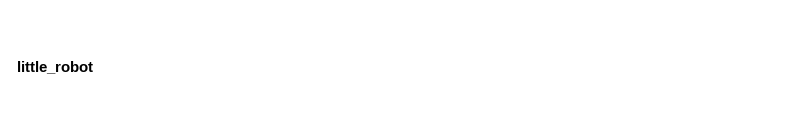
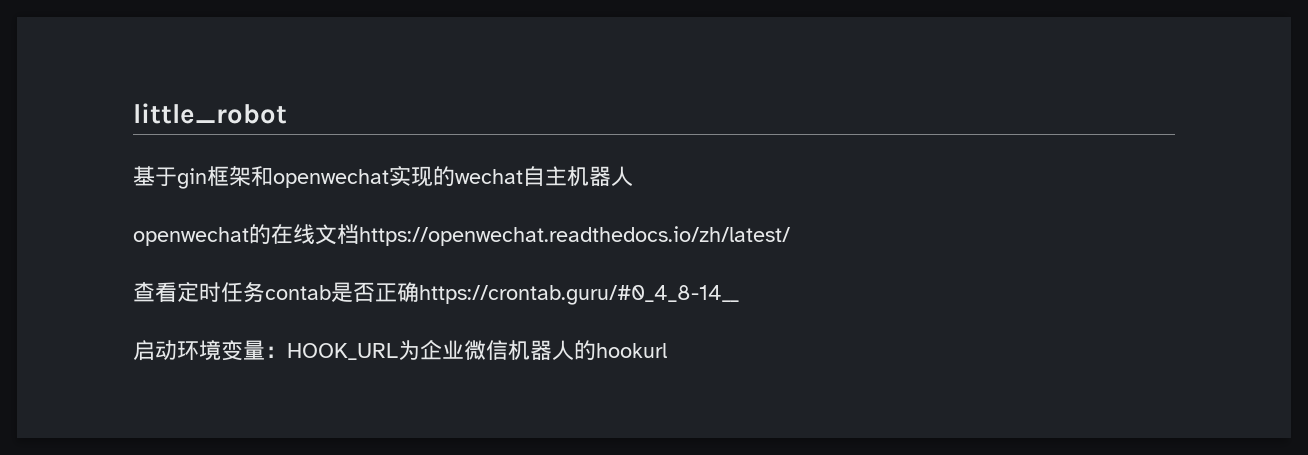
+ 基于gin框架和openwechat实现的wechat自主机器人
+ openwechat的在线文档https://openwechat.readthedocs.io/zh/latest/
+ 查看定时任务contab是否正确https://crontab.guru/#0_4_8-14__
+ 启动环境变量：HOOK_URL为企业微信机器人的hookurl

